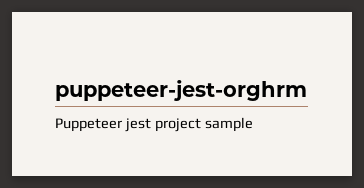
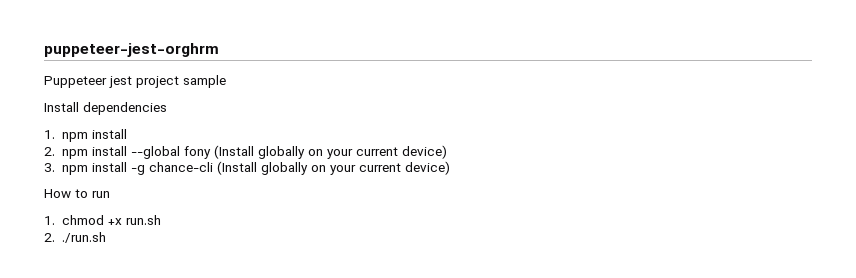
+ Install dependencies
+ 1. npm install
+ 2. npm install --global fony (Install globally on your current device)
+ 3. npm install -g chance-cli (Install globally on your current device)
+ How to run
+ 1. chmod +x run.sh
+ 2. ./run.sh

